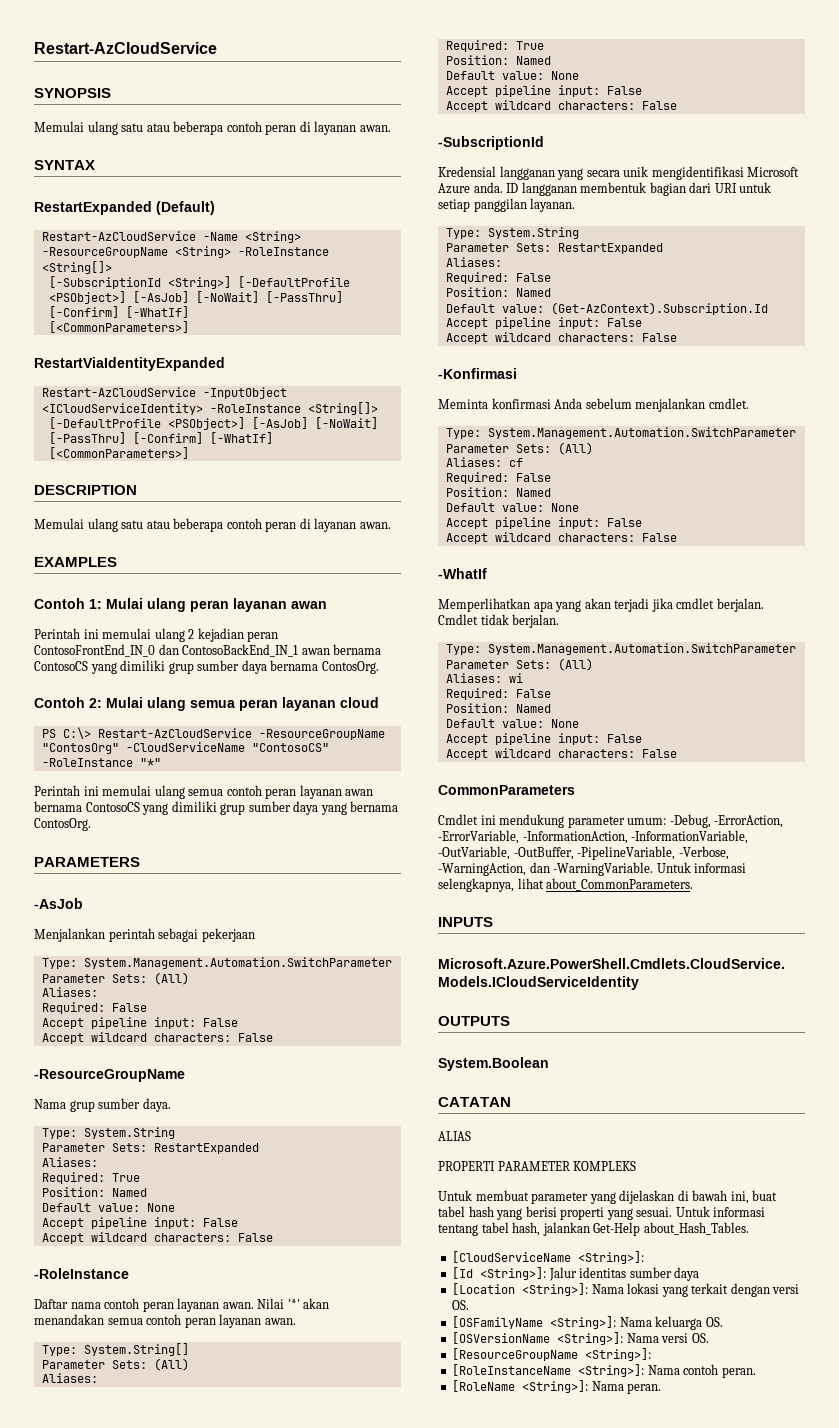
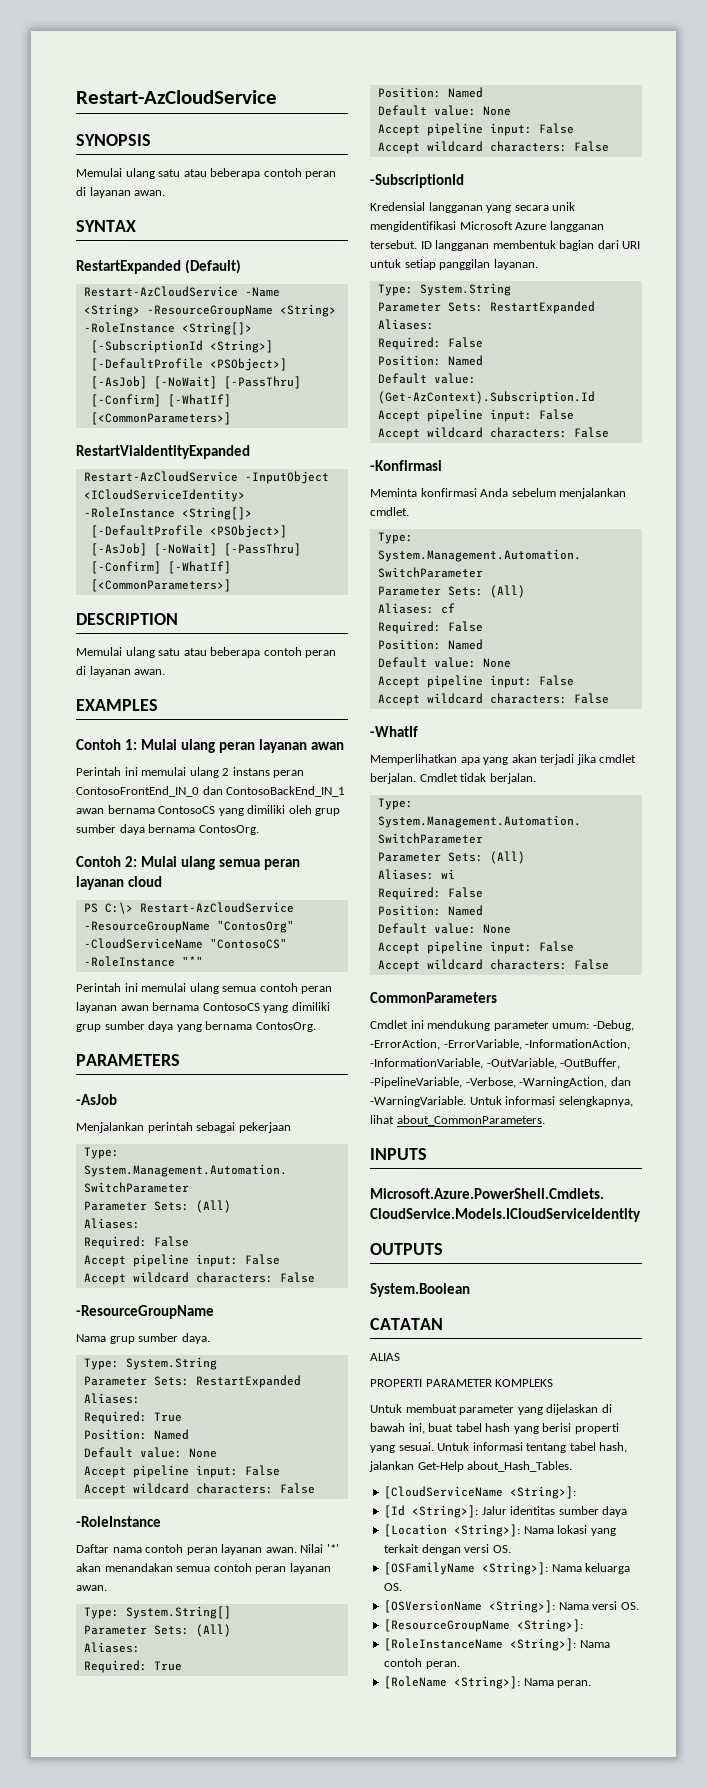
- Perintah ini memulai ulang 2 kejadian peran ContosoFrontEnd_IN_0 dan ContosoBackEnd_IN_1 awan bernama ContosoCS yang dimiliki grup sumber daya bernama ContosOrg.
+ Perintah ini memulai ulang 2 instans peran ContosoFrontEnd_IN_0 dan ContosoBackEnd_IN_1 awan bernama ContosoCS yang dimiliki oleh grup sumber daya bernama ContosOrg.
- Kredensial langganan yang secara unik mengidentifikasi Microsoft Azure anda.
+ Kredensial langganan yang secara unik mengidentifikasi Microsoft Azure langganan tersebut.

